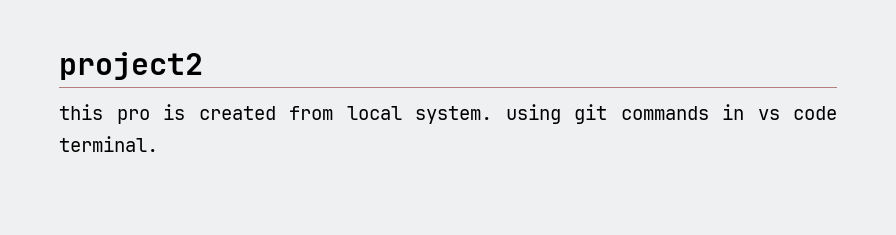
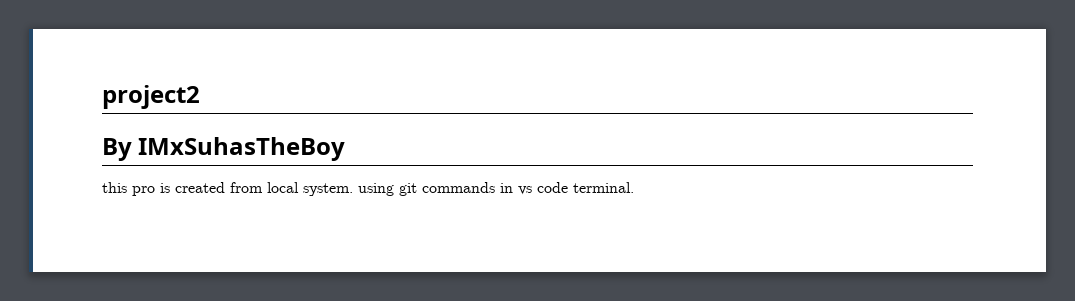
+ By IMxSuhasTheBoy

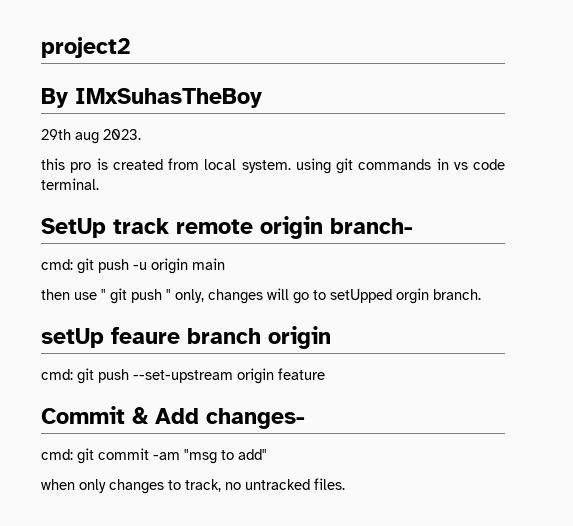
+ 29th aug 2023.
+ SetUp track remote origin branch-
+ cmd: git push -u origin main
+ then use " git push " only, changes will go to setUpped orgin branch.
+ setUp feaure branch origin
+ cmd: git push --set-upstream origin feature
+ Commit & Add changes-
+ cmd: git commit -am "msg to add"
+ when only changes to track, no untracked files.

